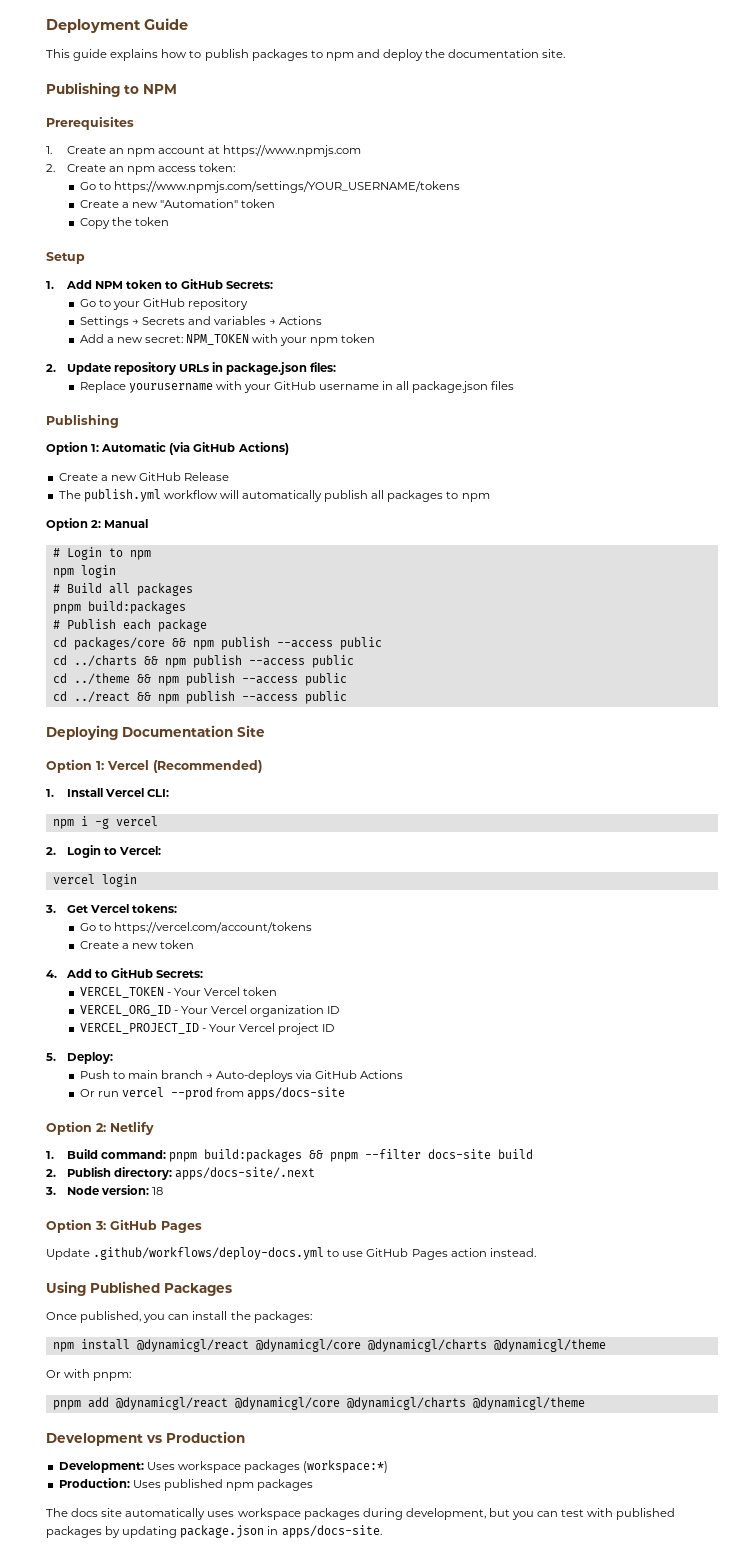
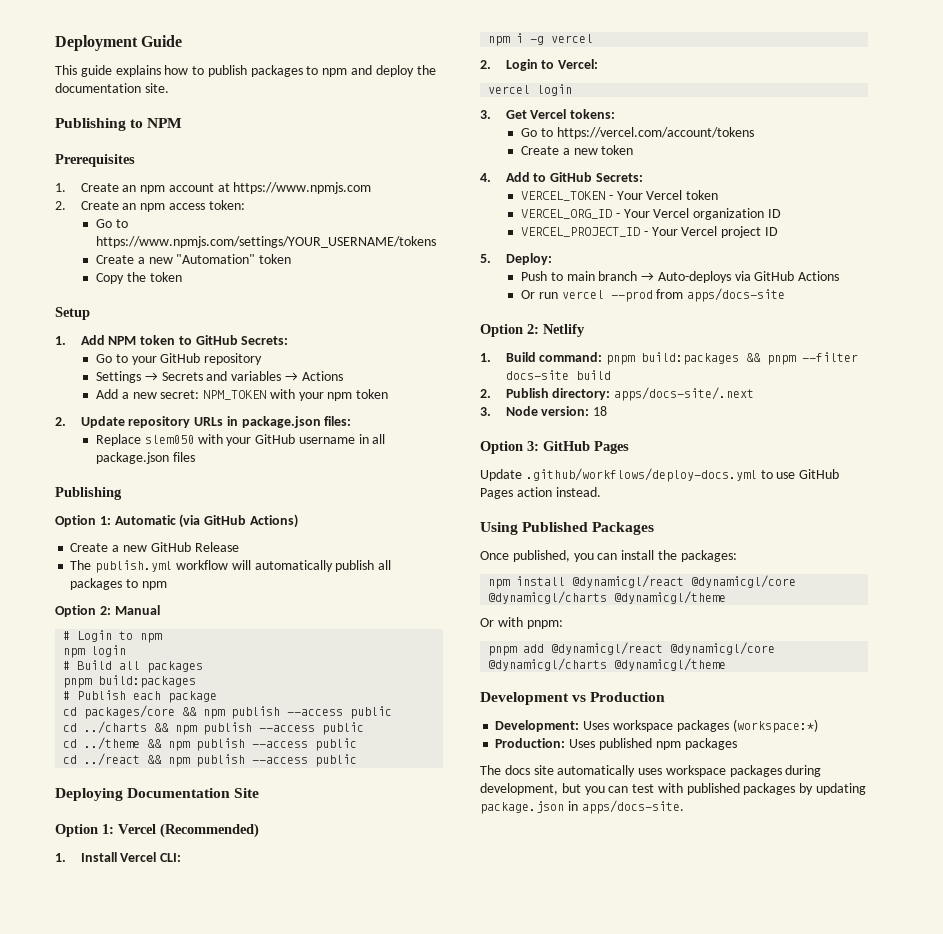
- Replace yourusername with your GitHub username in all package.json files
+ Replace slem050 with your GitHub username in all package.json files

